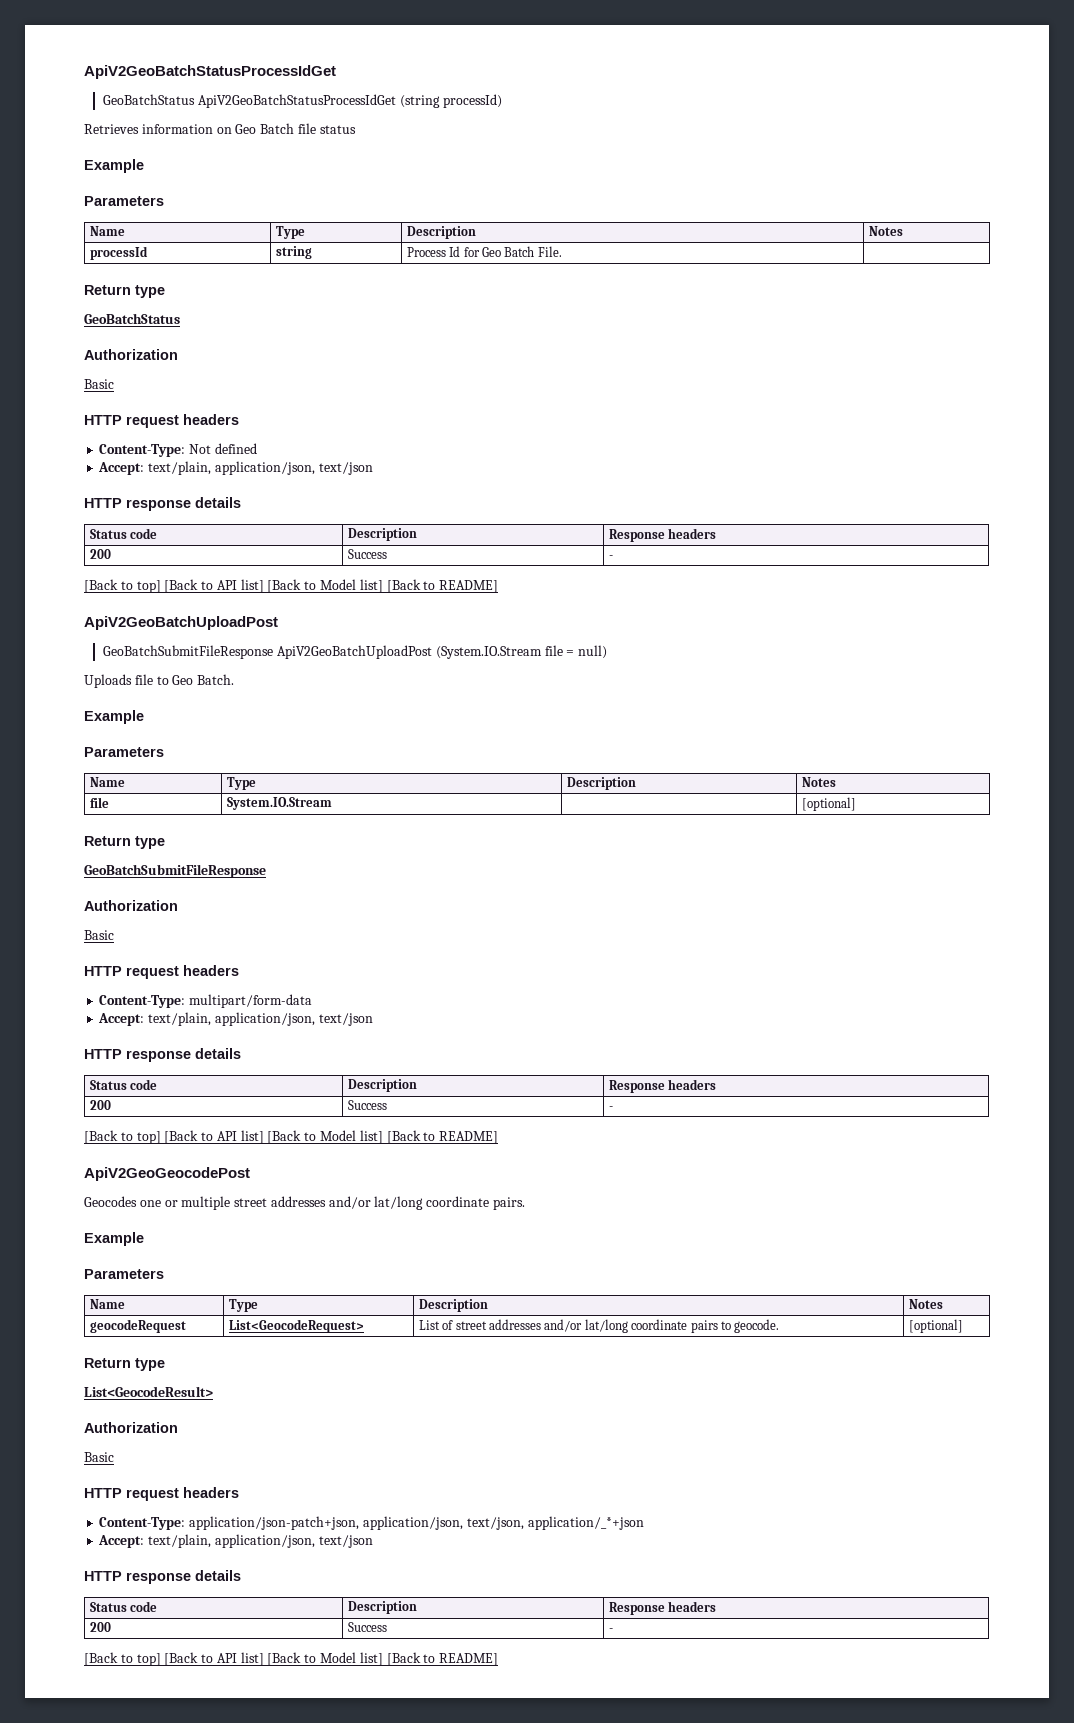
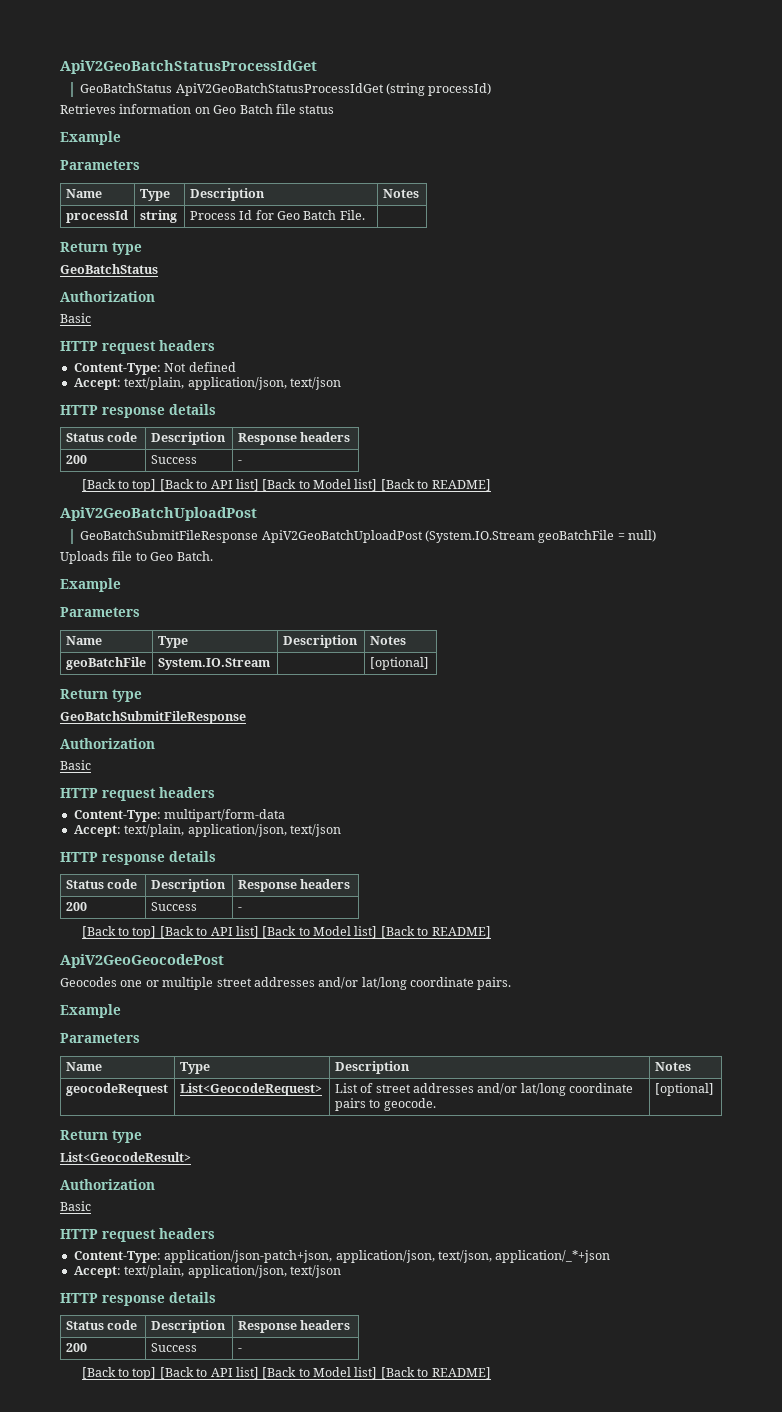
- GeoBatchSubmitFileResponse ApiV2GeoBatchUploadPost (System.IO.Stream file = null)
+ GeoBatchSubmitFileResponse ApiV2GeoBatchUploadPost (System.IO.Stream geoBatchFile = null)
- file | System.IO.Stream | | [optional]
+ geoBatchFile | System.IO.Stream | | [optional]

